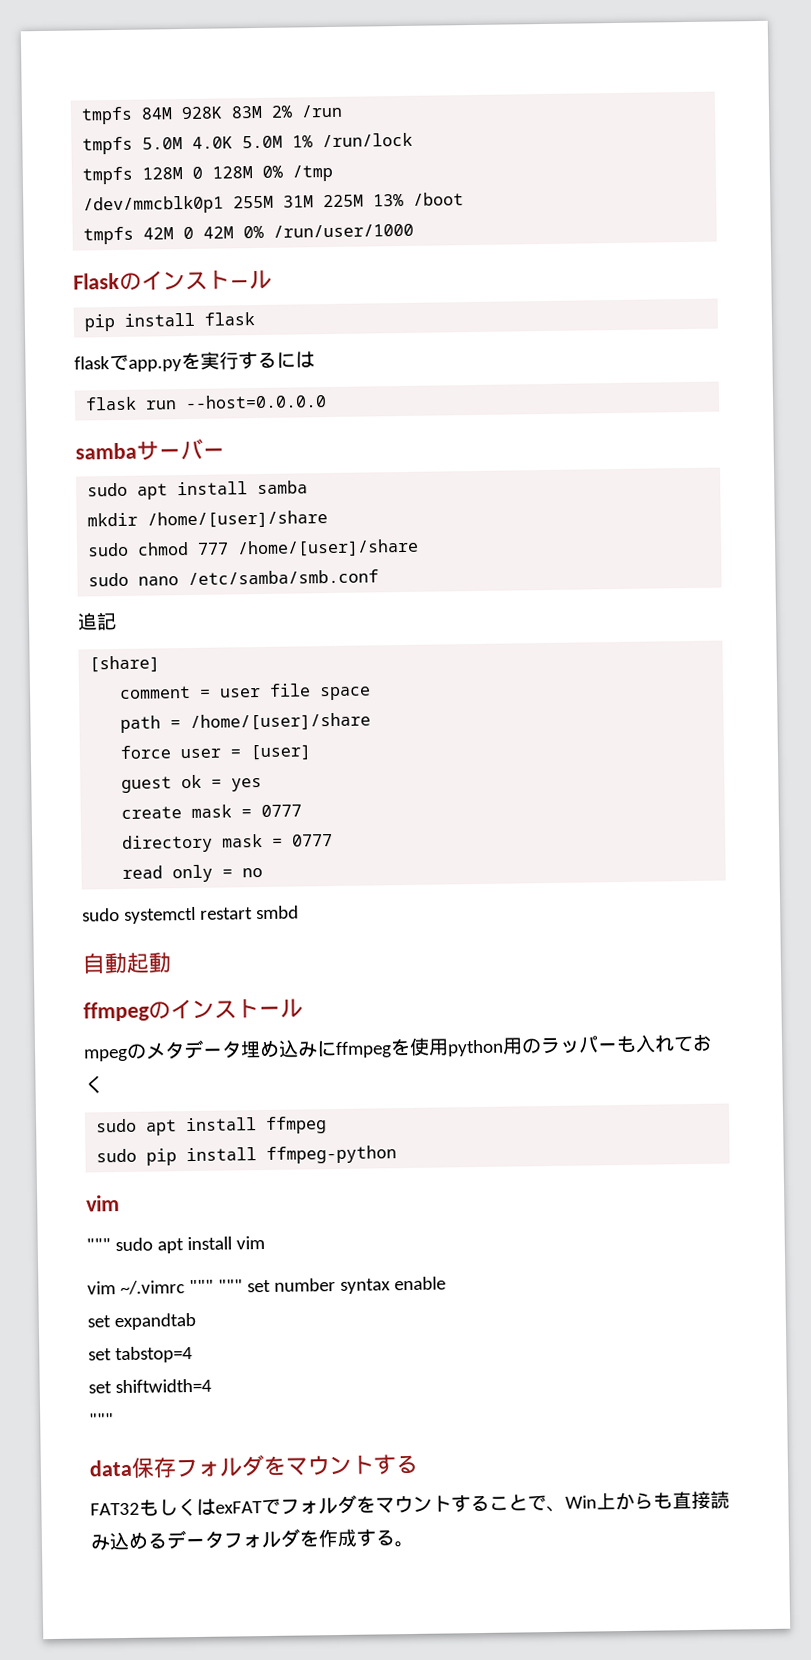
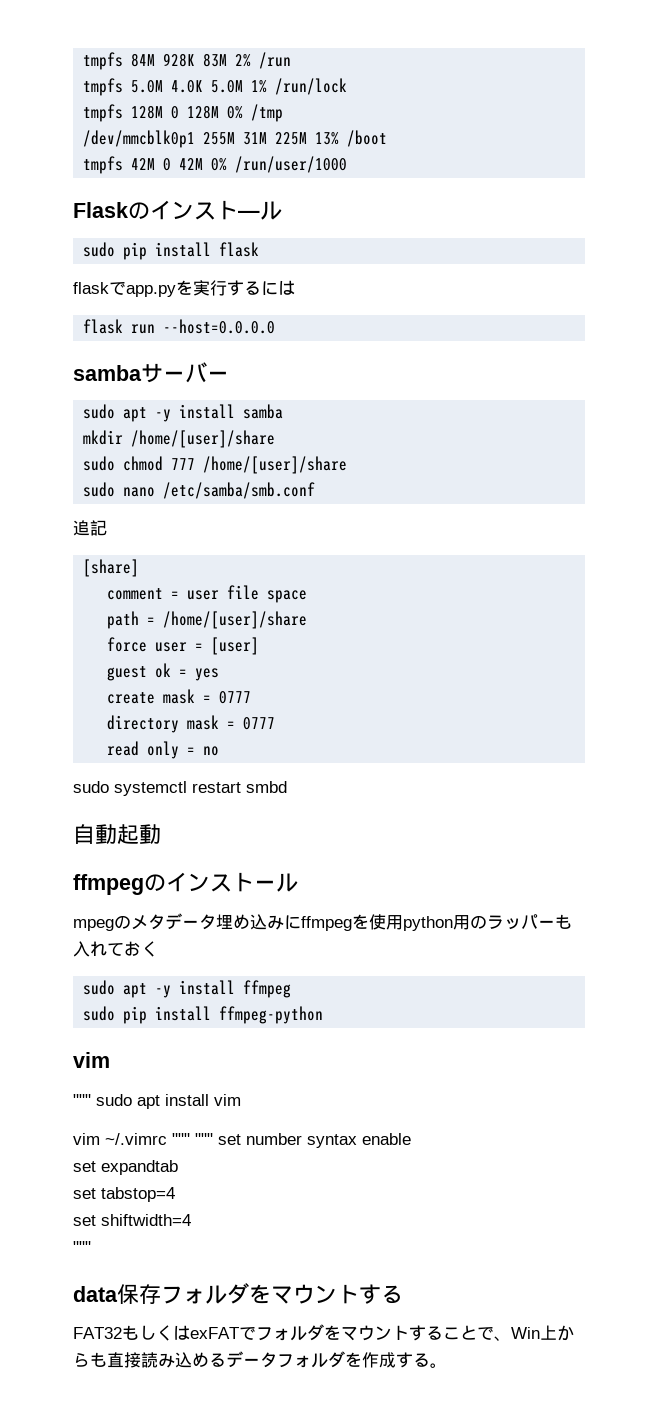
- pip install flask
+ sudo pip install flask
- sudo apt install samba
+ sudo apt -y install samba
- sudo apt install ffmpeg
+ sudo apt -y install ffmpeg

